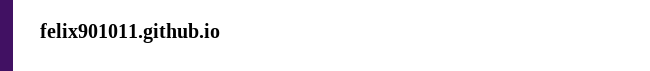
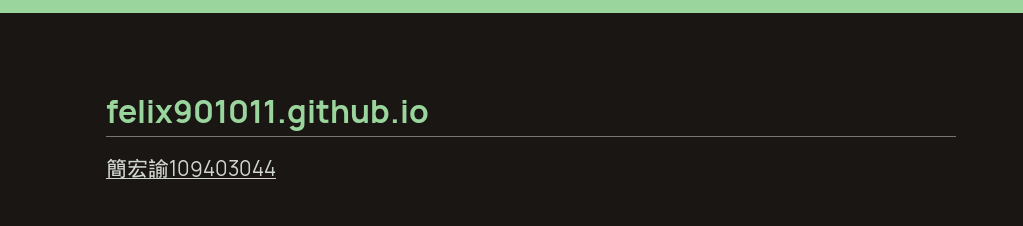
+ 簡宏諭109403044

